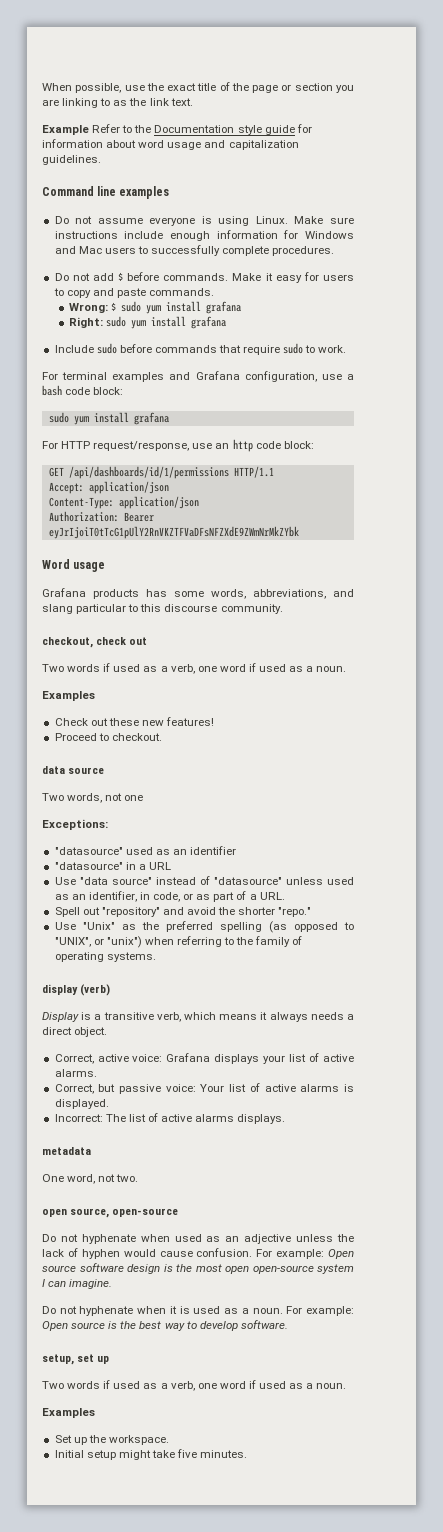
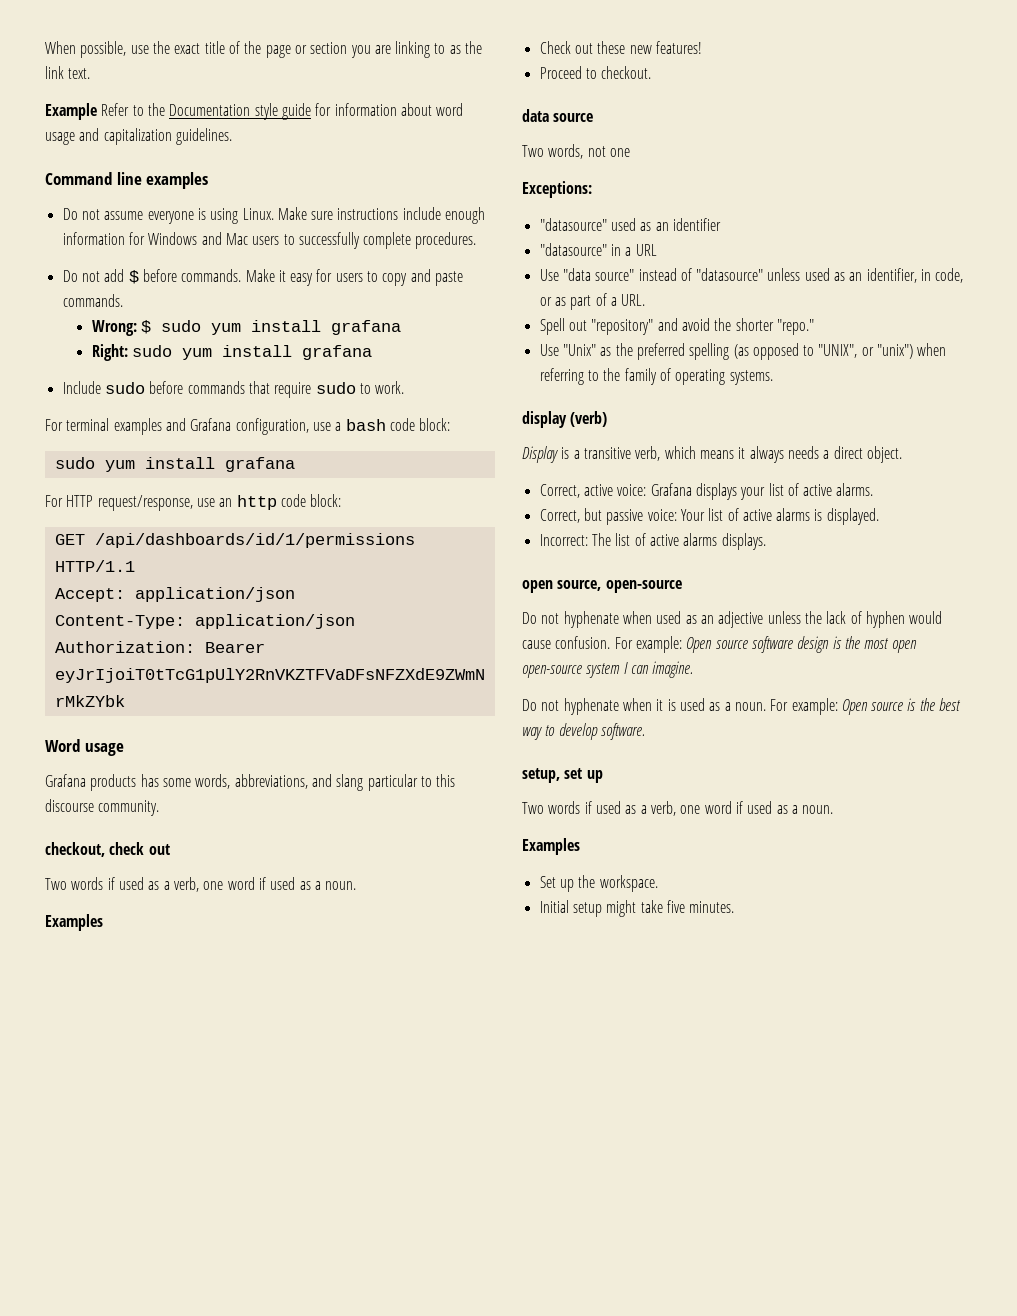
- metadata
- One word, not two.

